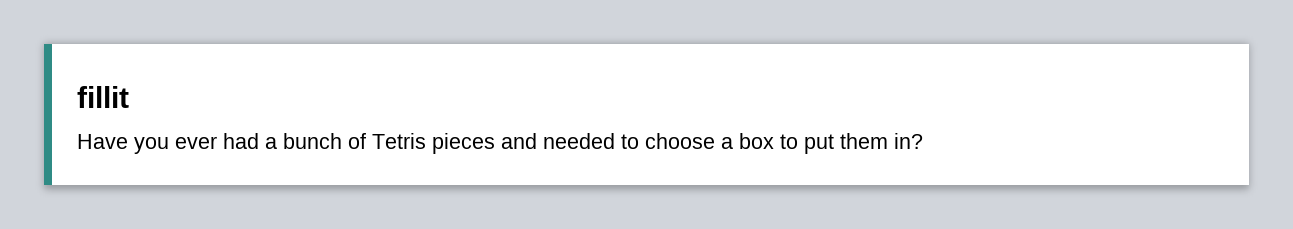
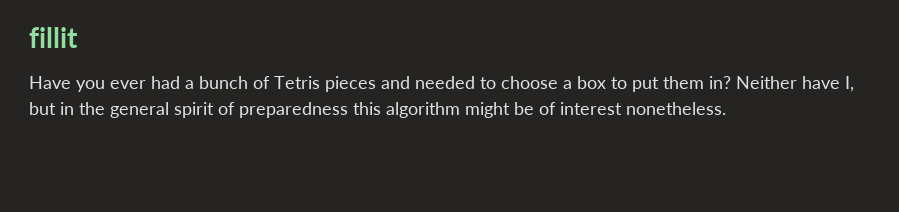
+ Neither have I, but in the general spirit of preparedness this algorithm might be of interest nonetheless.

